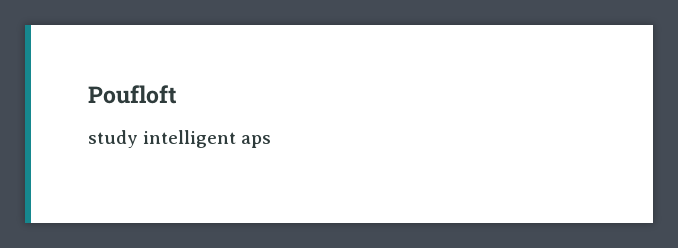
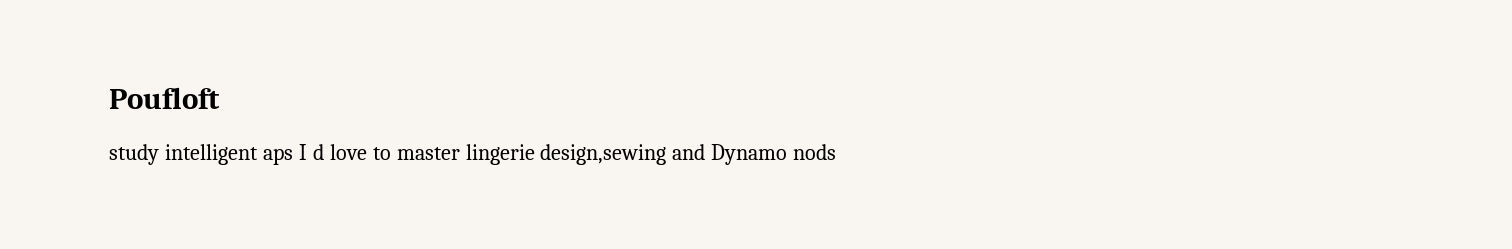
- study intelligent aps
+ study intelligent aps I d love to master lingerie design,sewing and Dynamo nods

